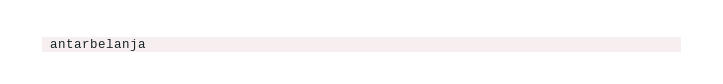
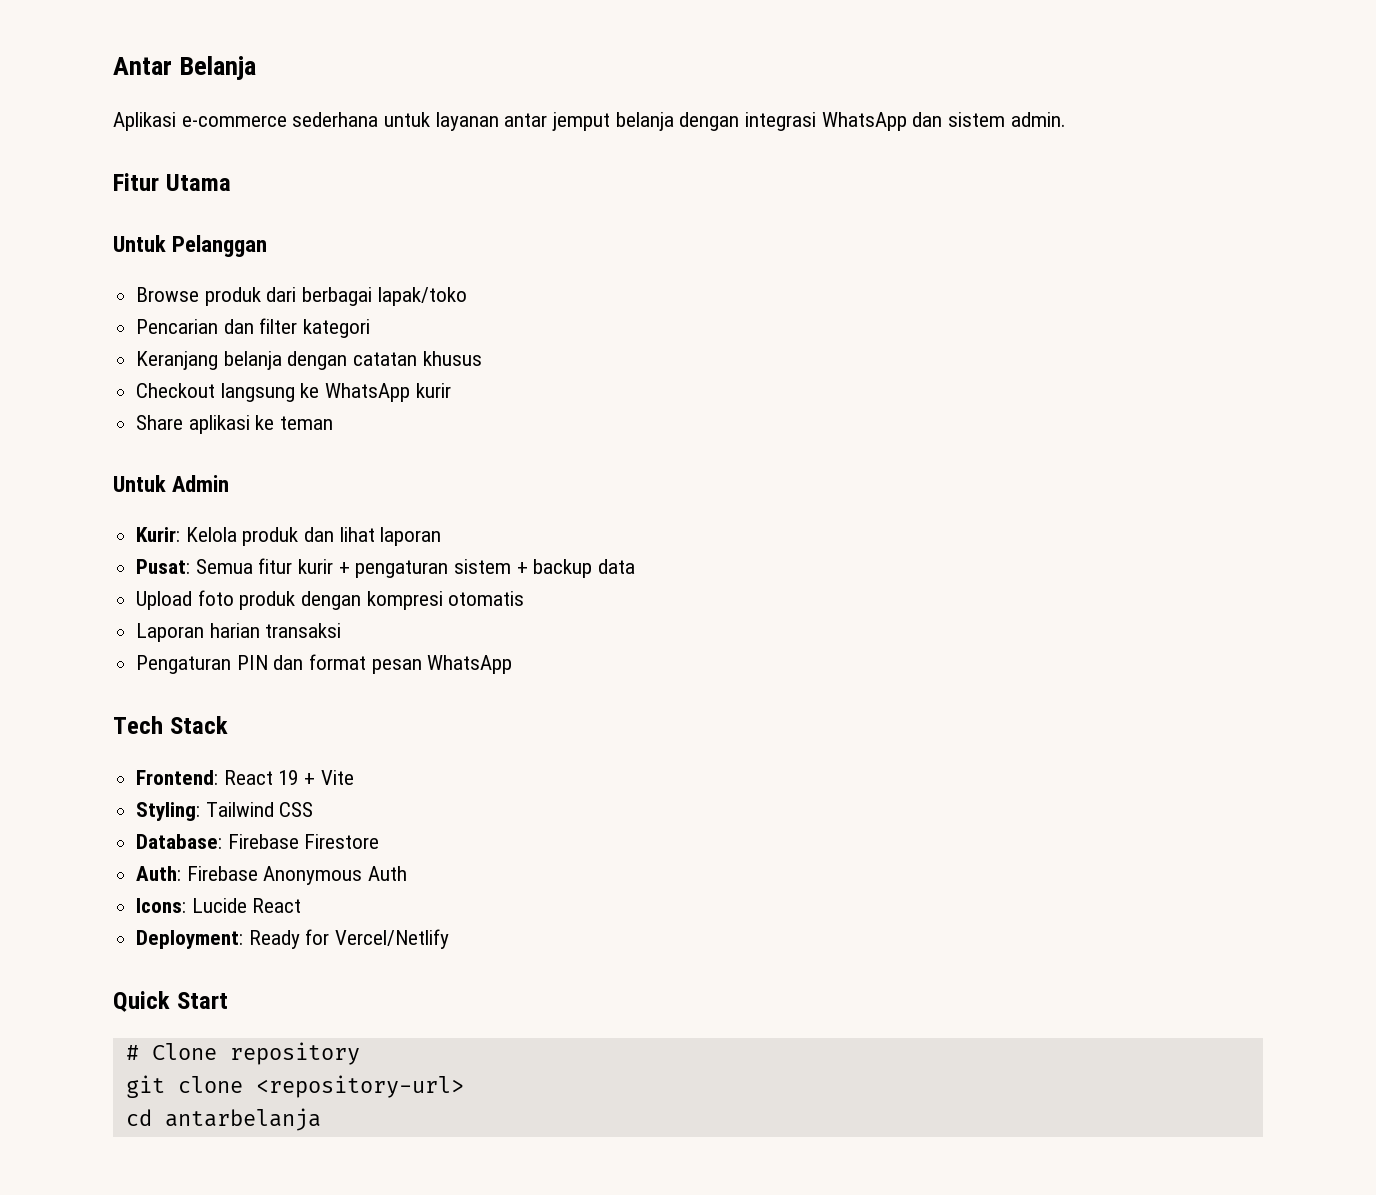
- antarbelanja
+ Antar Belanja
+ Aplikasi e-commerce sederhana untuk layanan antar jemput belanja dengan integrasi WhatsApp dan sistem admin.
+ Fitur Utama
+ Untuk Pelanggan
+ Browse produk dari berbagai lapak/toko
+ Pencarian dan filter kategori
+ Keranjang belanja dengan catatan khusus
+ Checkout langsung ke WhatsApp kurir
+ Share aplikasi ke teman
+ Untuk Admin
+ Kurir: Kelola produk dan lihat laporan
+ Pusat: Semua fitur kurir + pengaturan sistem + backup data
+ Upload foto produk dengan kompresi otomatis
+ Laporan harian transaksi
+ Pengaturan PIN dan format pesan WhatsApp
+ Tech Stack
+ Frontend: React 19 + Vite
+ Styling: Tailwind CSS
+ Database: Firebase Firestore
+ Auth: Firebase Anonymous Auth
+ Icons: Lucide React
+ Deployment: Ready for Vercel/Netlify
+ Quick Start
+ # Clone repository
+ git clone <repository-url>
+ cd antarbelanja

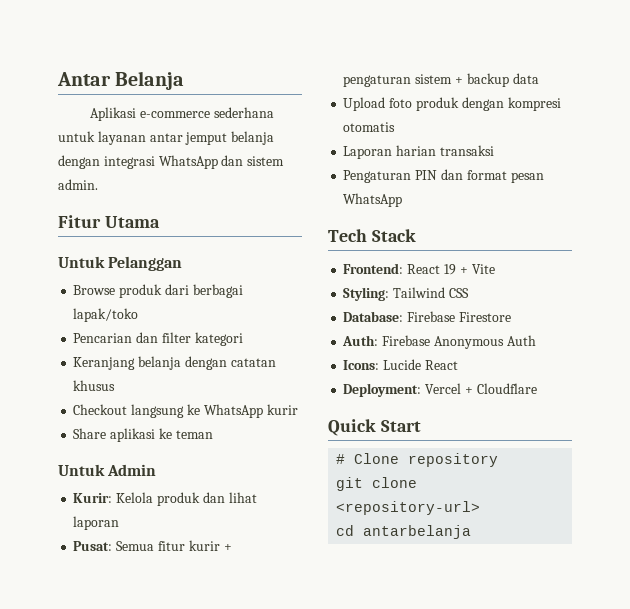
- Deployment: Ready for Vercel/Netlify
+ Deployment: Vercel + Cloudflare

